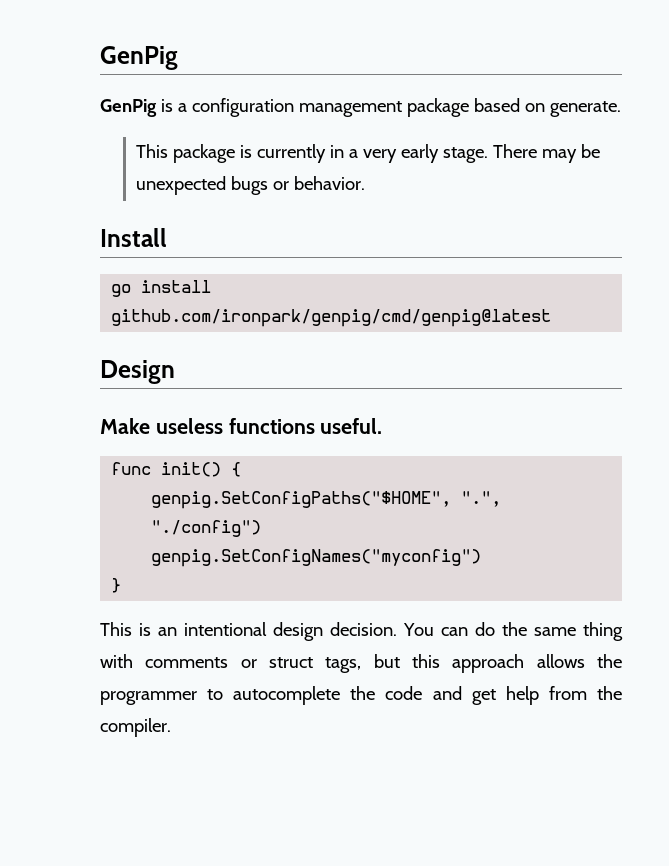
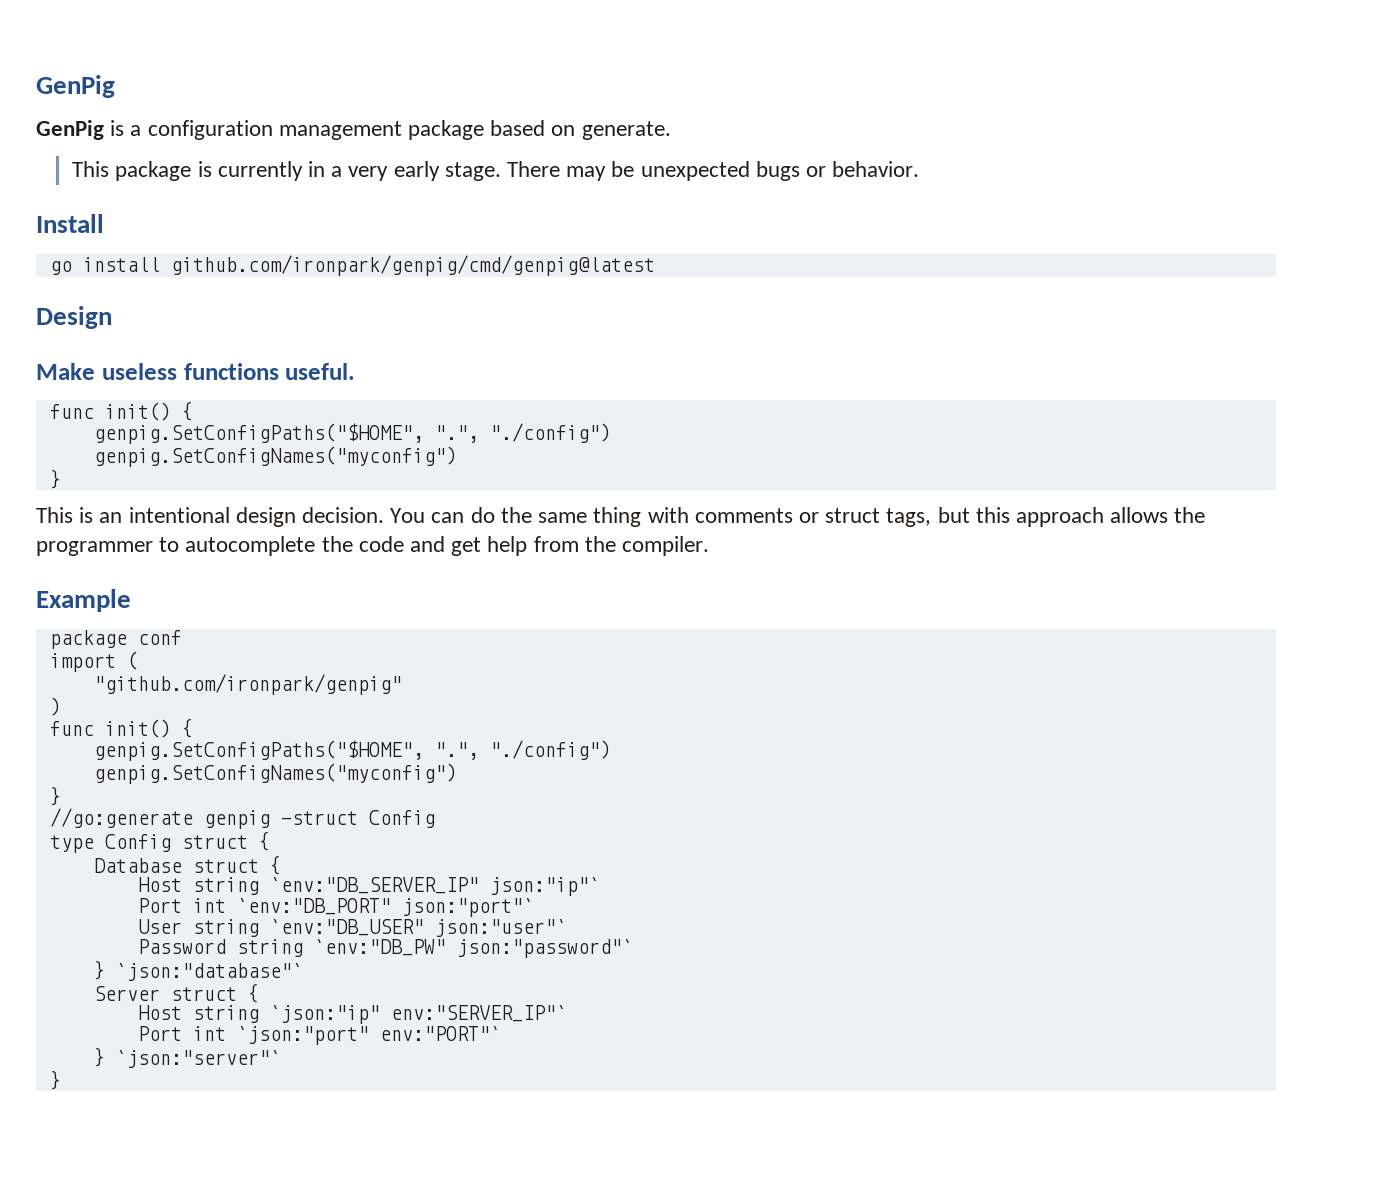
+ Example
+ package conf
+ import (
+ "github.com/ironpark/genpig"
+ )
+ func init() {
+ genpig.SetConfigPaths("$HOME", ".", "./config")
+ genpig.SetConfigNames("myconfig")
+ }
+ //go:generate genpig -struct Config
+ type Config struct {
+ Database struct {
+ Host string `env:"DB_SERVER_IP" json:"ip"`
+ Port int `env:"DB_PORT" json:"port"`
+ User string `env:"DB_USER" json:"user"`
+ Password string `env:"DB_PW" json:"password"`
+ } `json:"database"`
+ Server struct {
+ Host string `json:"ip" env:"SERVER_IP"`
+ Port int `json:"port" env:"PORT"`
+ } `json:"server"`
+ }

